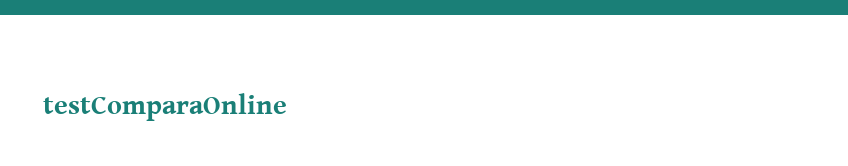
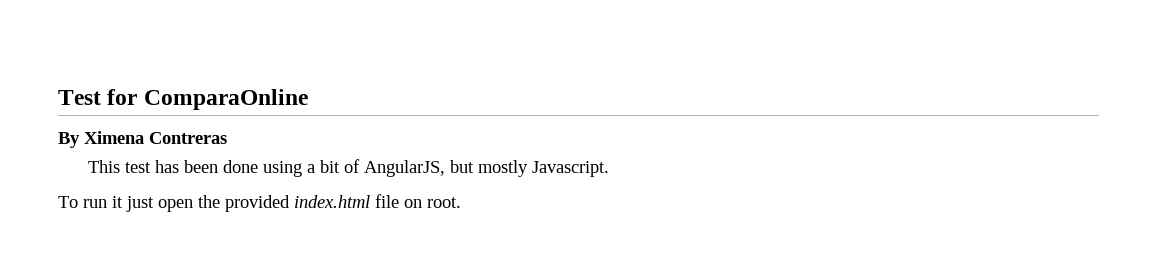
- testComparaOnline
+ Test for ComparaOnline
+ By Ximena Contreras
+ This test has been done using a bit of AngularJS, but mostly Javascript.
+ To run it just open the provided index.html file on root.

